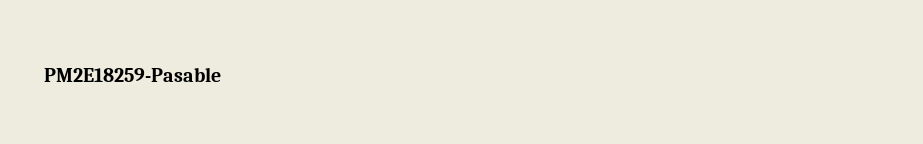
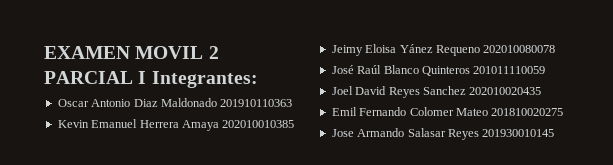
- PM2E18259-Pasable
+ EXAMEN MOVIL 2 PARCIAL I Integrantes:
+ Oscar Antonio Diaz Maldonado 201910110363
+ Kevin Emanuel Herrera Amaya 202010010385
+ Jeimy Eloisa Yánez Requeno 202010080078
+ José Raúl Blanco Quinteros 201011110059
+ Joel David Reyes Sanchez 202010020435
+ Emil Fernando Colomer Mateo 201810020275
+ Jose Armando Salasar Reyes 201930010145

